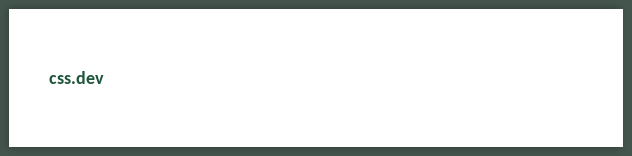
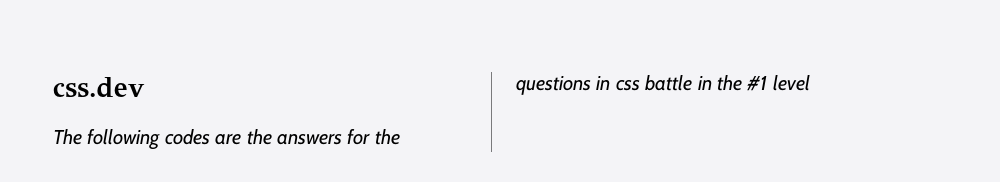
+ The following codes are the answers for the questions in css battle in the #1 level

